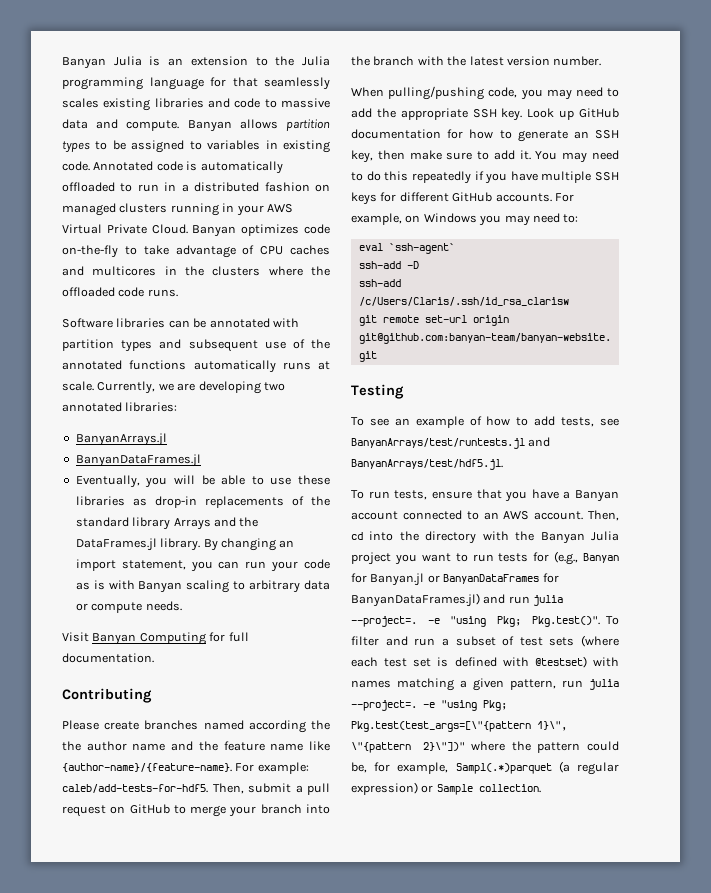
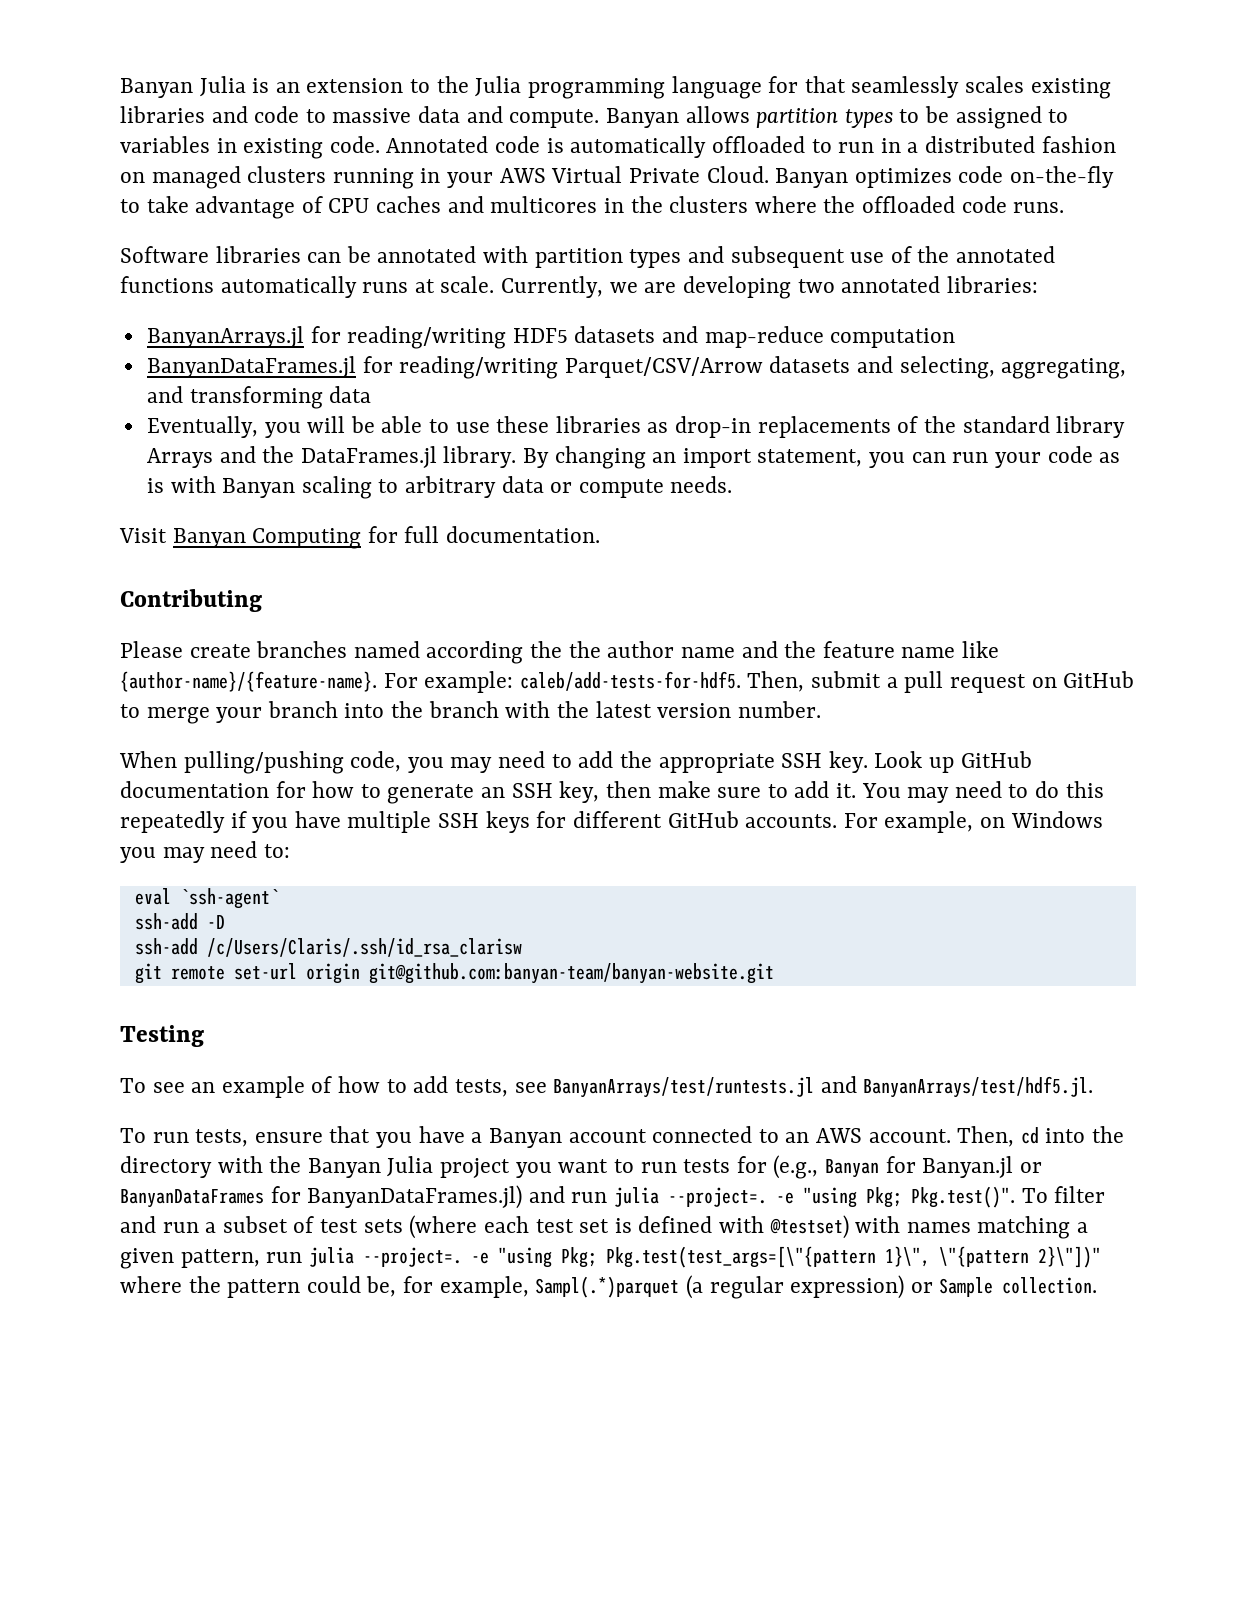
- BanyanArrays.jl
- BanyanDataFrames.jl
+ BanyanArrays.jl for reading/writing HDF5 datasets and map-reduce computation
+ BanyanDataFrames.jl for reading/writing Parquet/CSV/Arrow datasets and selecting, aggregating, and transforming data

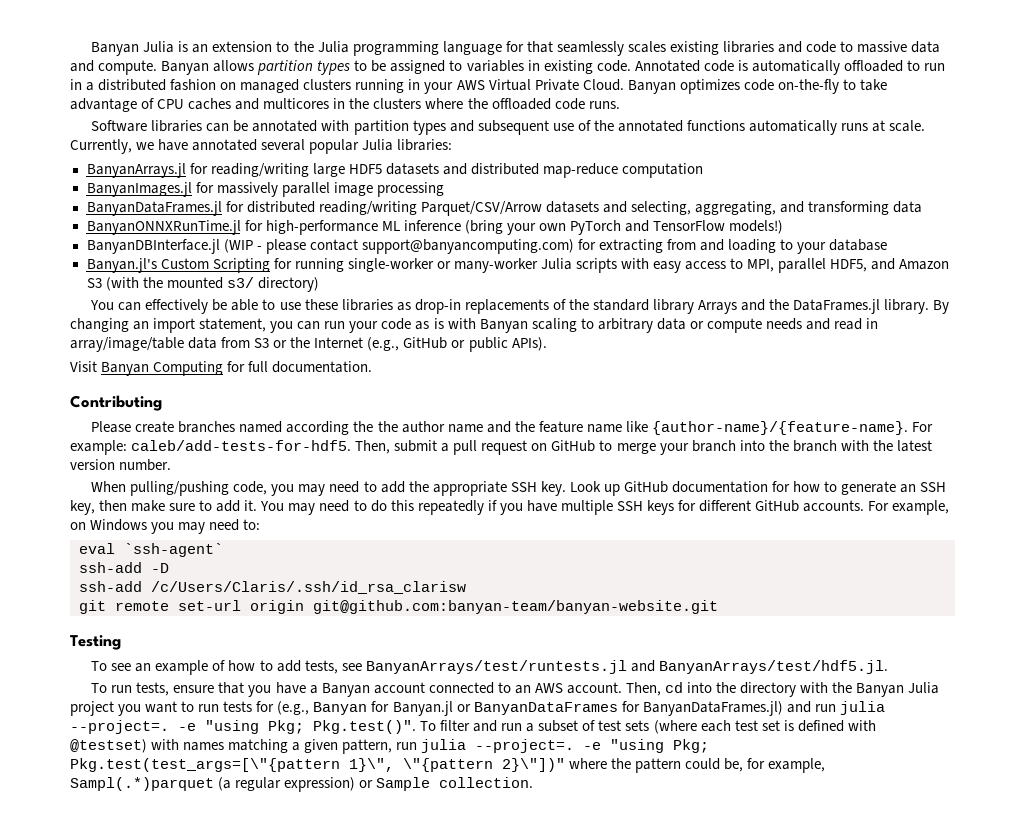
- Currently, we are developing two annotated libraries:
+ Currently, we have annotated several popular Julia libraries:
- BanyanArrays.jl for reading/writing HDF5 datasets and map-reduce computation
+ BanyanArrays.jl for reading/writing large HDF5 datasets and distributed map-reduce computation
+ BanyanImages.jl for massively parallel image processing
- BanyanDataFrames.jl for reading/writing Parquet/CSV/Arrow datasets and selecting, aggregating, and transforming data
+ BanyanDataFrames.jl for distributed reading/writing Parquet/CSV/Arrow datasets and selecting, aggregating, and transforming data
- Eventually, you will be able to use these libraries as drop-in replacements of the standard library Arrays and the DataFrames.jl library.
+ BanyanONNXRunTime.jl for high-performance ML inference (bring your own PyTorch and TensorFlow models!)
+ BanyanDBInterface.jl (WIP - please contact support@banyancomputing.com) for extracting from and loading to your database
+ Banyan.jl's Custom Scripting for running single-worker or many-worker Julia scripts with easy access to MPI, parallel HDF5, and Amazon S3 (with the mounted s3/ directory)
+ You can effectively be able to use these libraries as drop-in replacements of the standard library Arrays and the DataFrames.jl library.
- By changing an import statement, you can run your code as is with Banyan scaling to arbitrary data or compute needs.
+ By changing an import statement, you can run your code as is with Banyan scaling to arbitrary data or compute needs and read in array/image/table data from S3 or the Internet (e.g., GitHub or public APIs).

